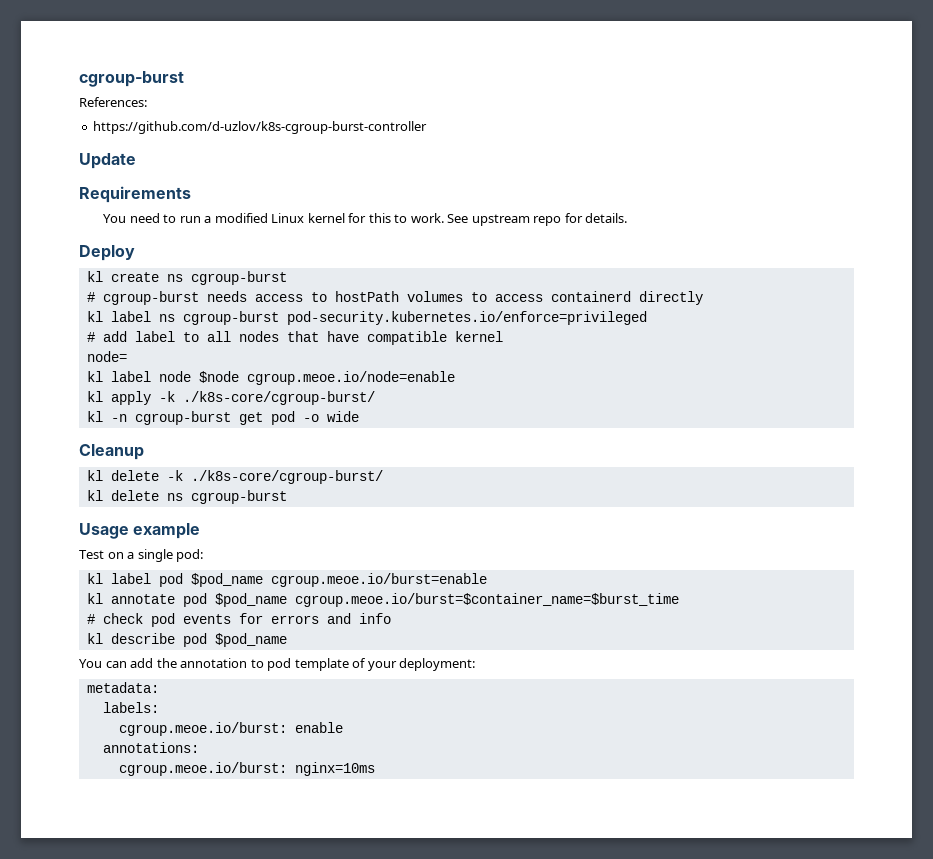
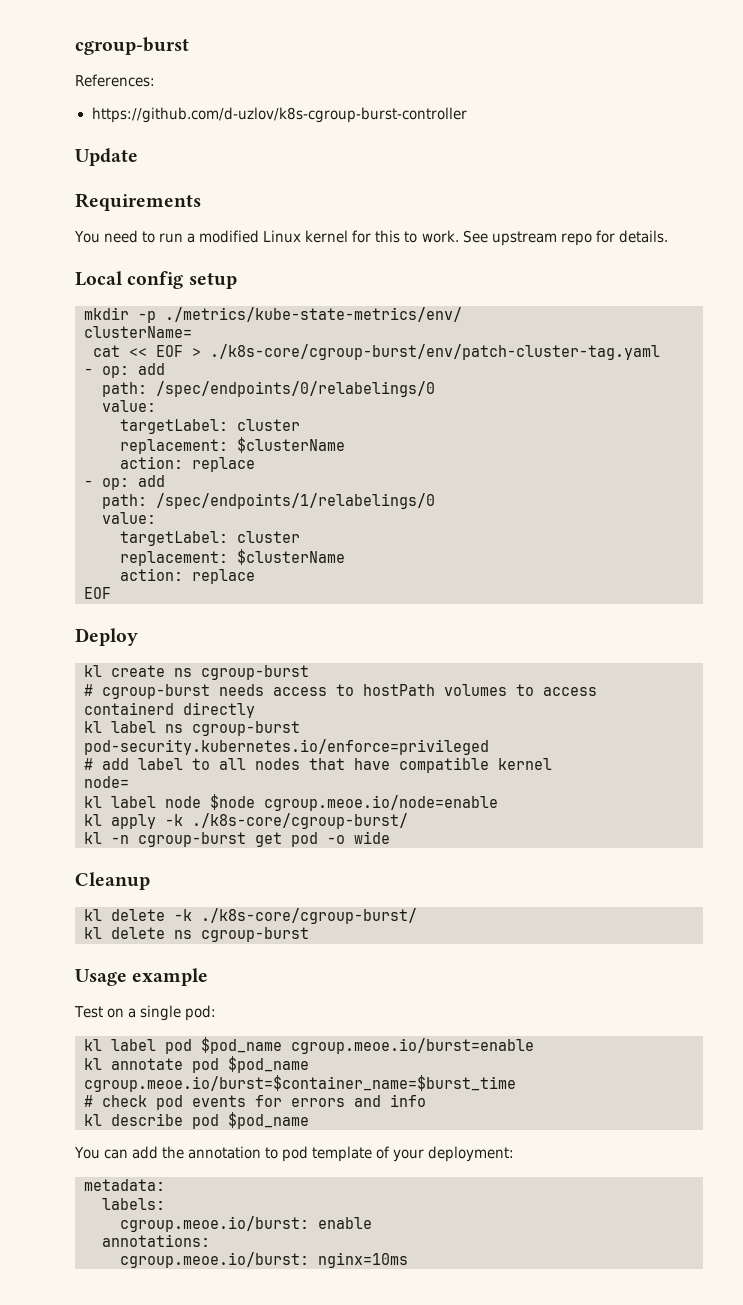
+ Local config setup
+ mkdir -p ./metrics/kube-state-metrics/env/
+ clusterName=
+ cat << EOF > ./k8s-core/cgroup-burst/env/patch-cluster-tag.yaml
+ - op: add
+ path: /spec/endpoints/0/relabelings/0
+ value:
+ targetLabel: cluster
+ replacement: $clusterName
+ action: replace
+ - op: add
+ path: /spec/endpoints/1/relabelings/0
+ value:
+ targetLabel: cluster
+ replacement: $clusterName
+ action: replace
+ EOF

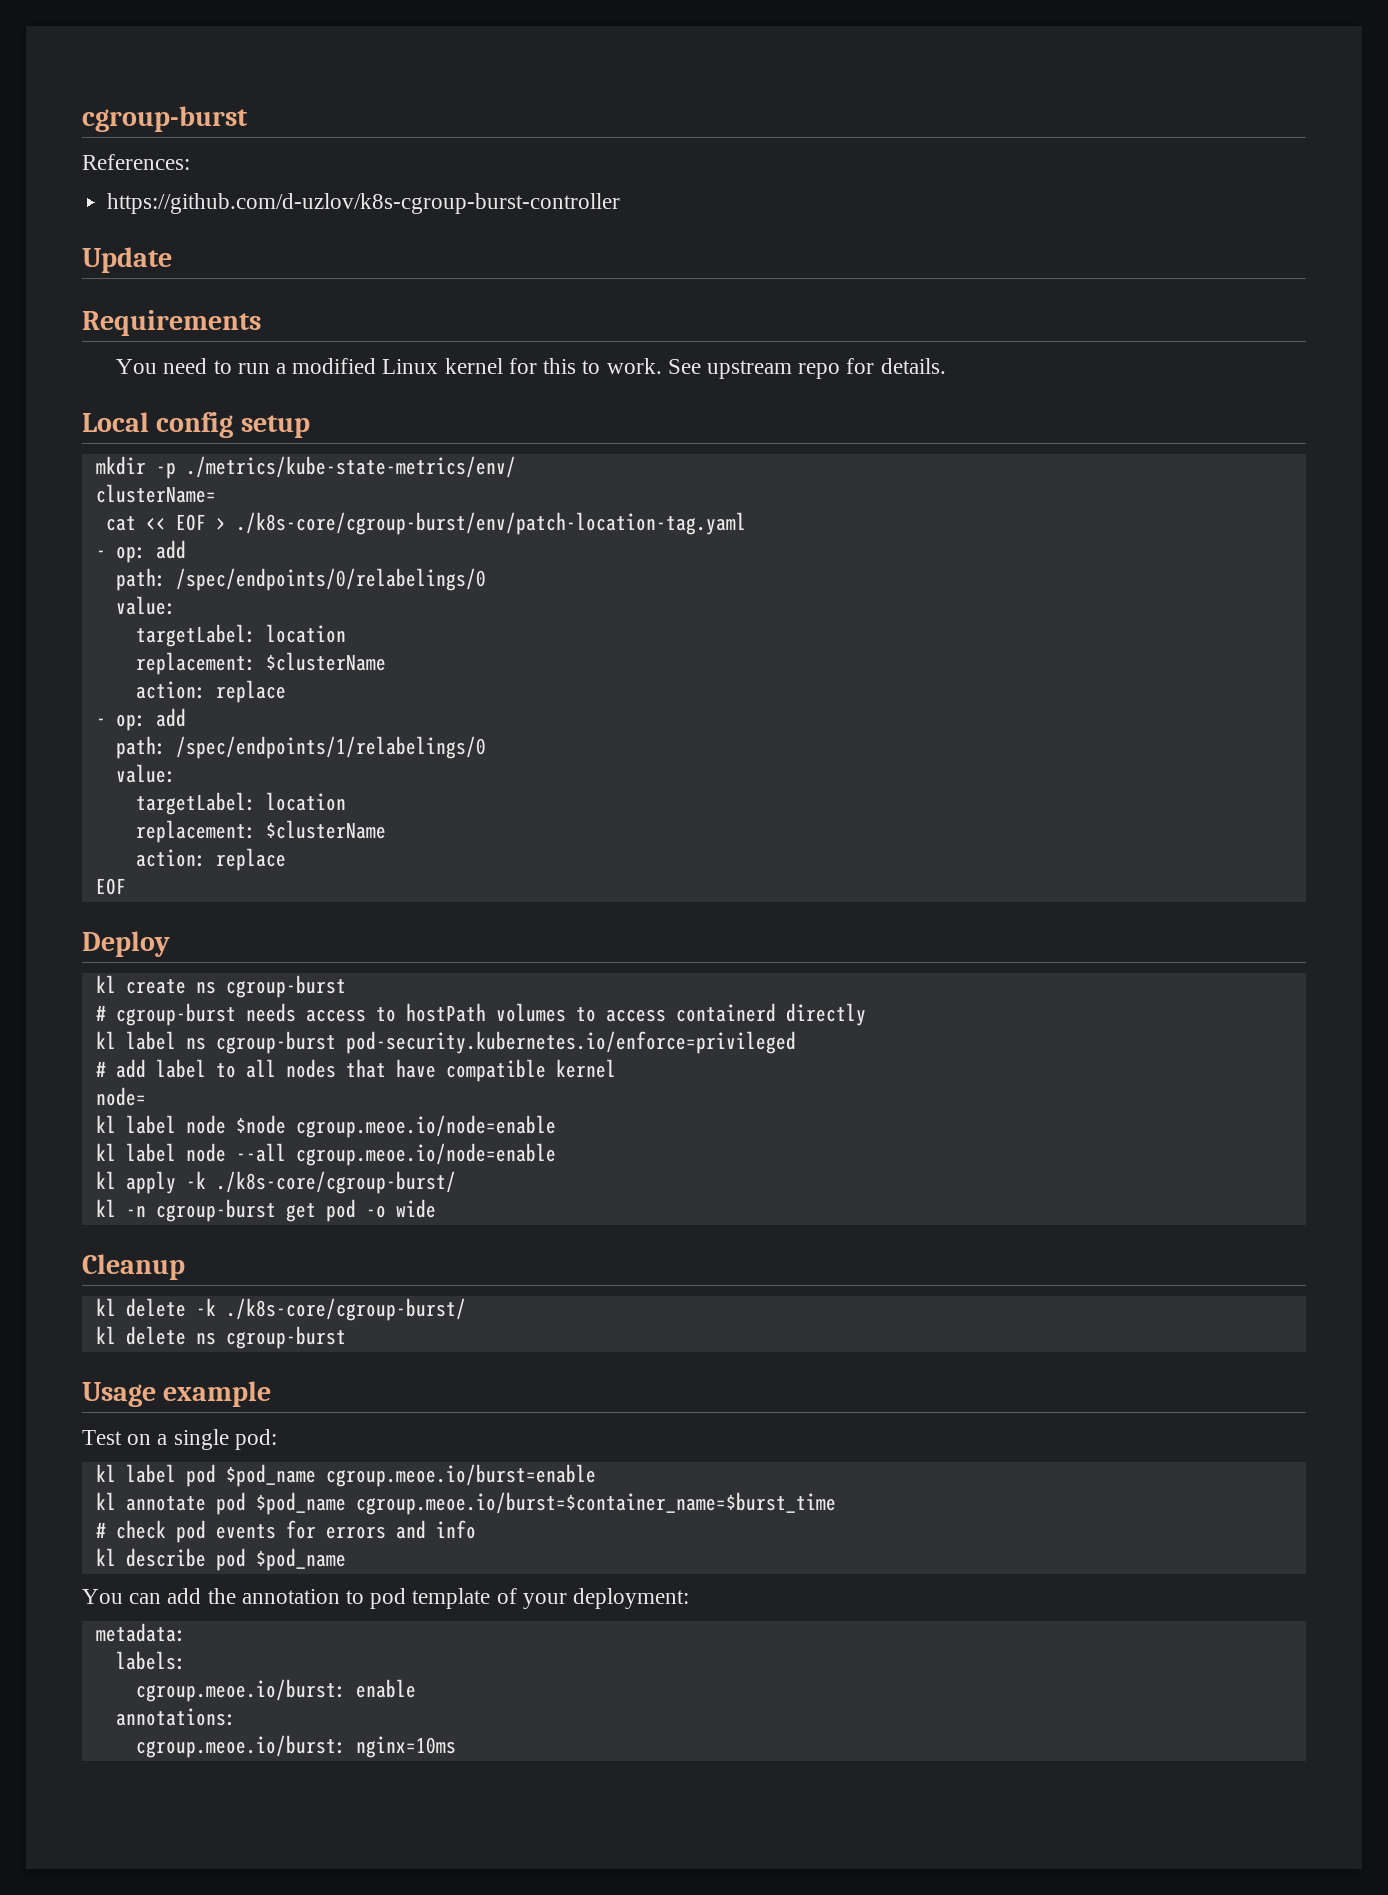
- cat << EOF > ./k8s-core/cgroup-burst/env/patch-cluster-tag.yaml
+ cat << EOF > ./k8s-core/cgroup-burst/env/patch-location-tag.yaml
  path: /spec/endpoints/0/relabelings/0
  value:
- targetLabel: cluster
+ targetLabel: location
  path: /spec/endpoints/1/relabelings/0
  value:
- targetLabel: cluster
+ targetLabel: location
+ kl label node --all cgroup.meoe.io/node=enable

